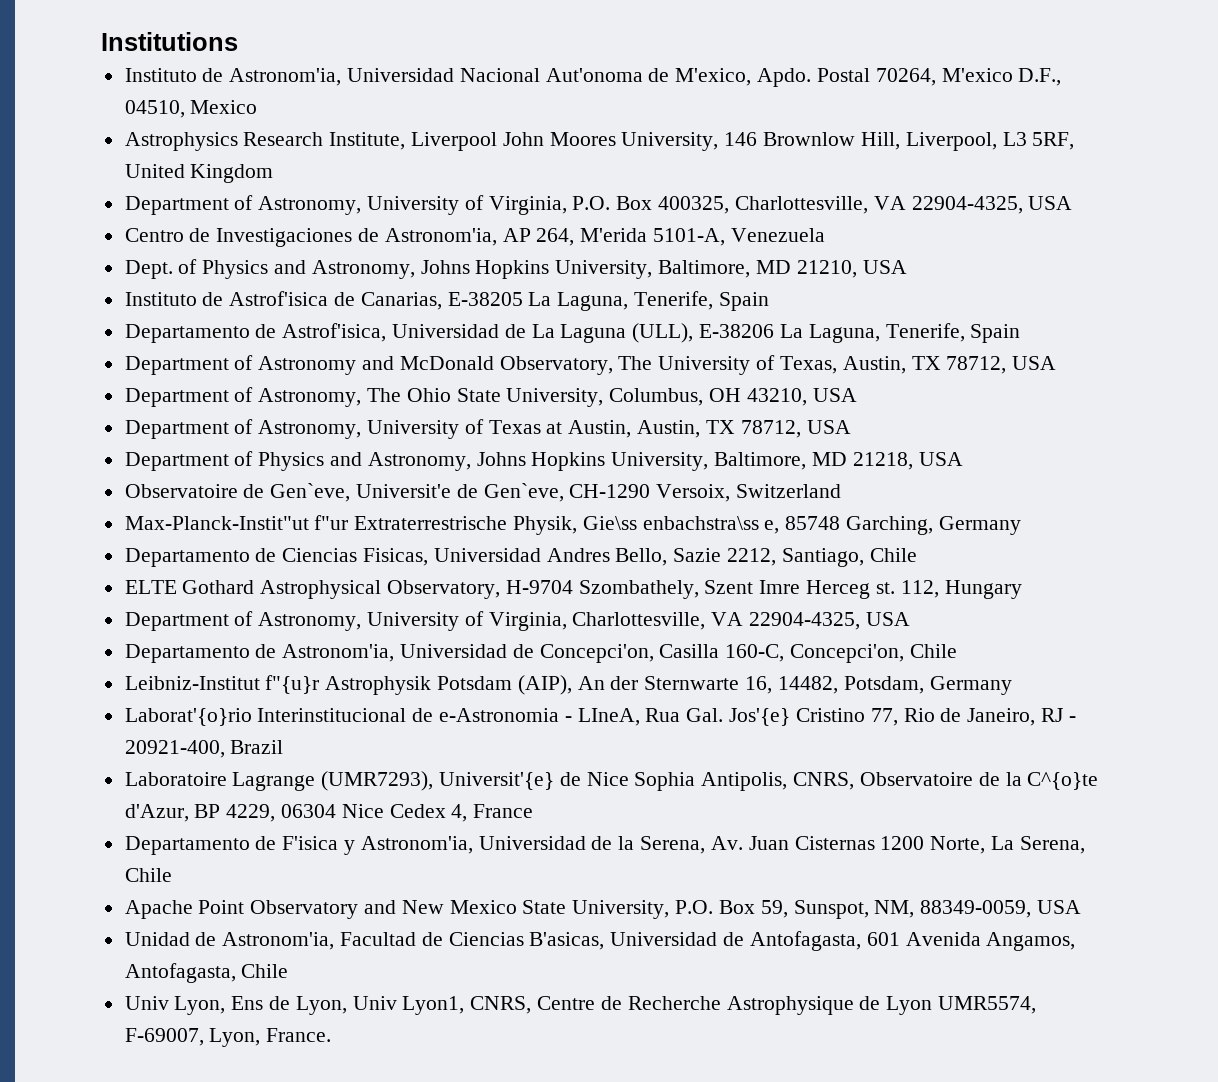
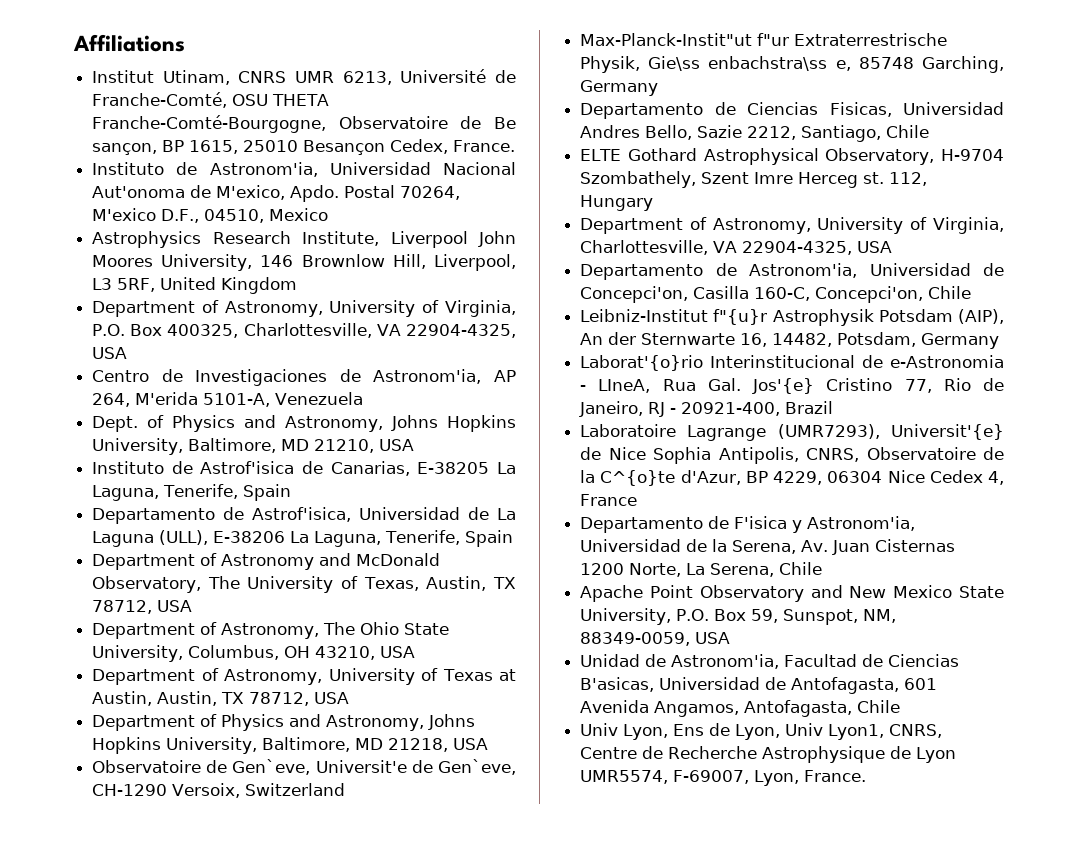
- Institutions
+ Affiliations
+ Institut Utinam, CNRS UMR 6213, Université de Franche-Comté, OSU THETA Franche-Comté-Bourgogne, Observatoire de Be sançon, BP 1615, 25010 Besançon Cedex, France.

